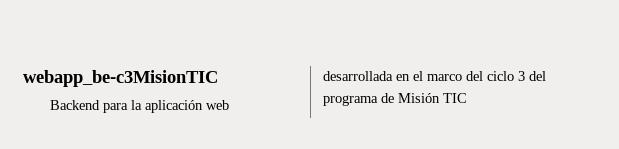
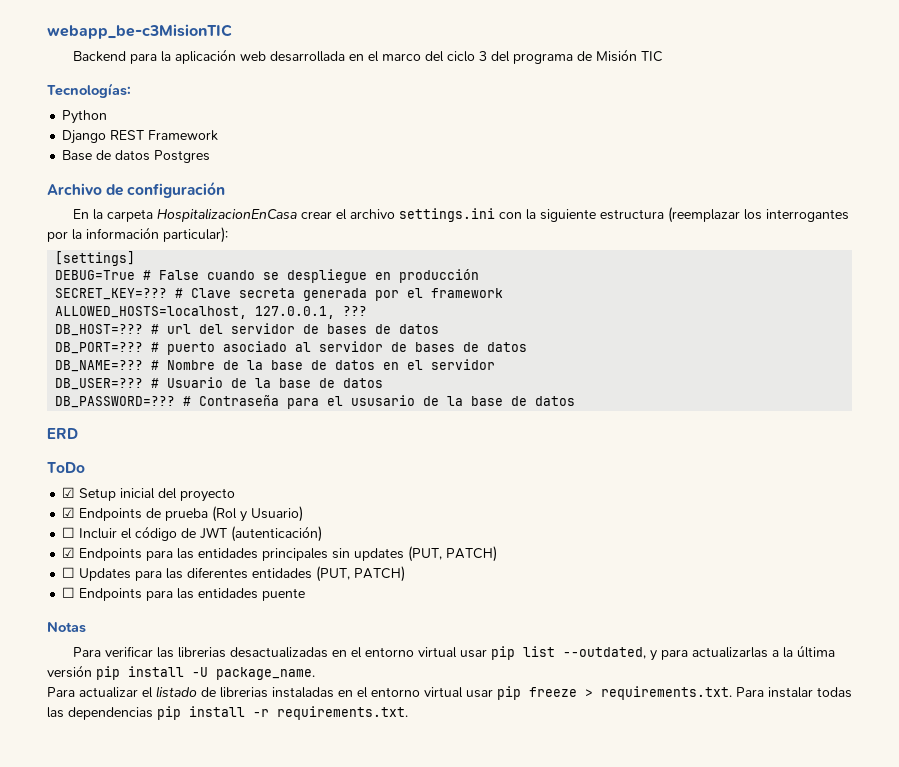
+ Tecnologías:
+ Python
+ Django REST Framework
+ Base de datos Postgres
+ Archivo de configuración
+ En la carpeta HospitalizacionEnCasa crear el archivo settings.ini con la siguiente estructura (reemplazar los interrogantes por la información particular):
+ [settings]
+ DEBUG=True # False cuando se despliegue en producción
+ SECRET_KEY=??? # Clave secreta generada por el framework
+ ALLOWED_HOSTS=localhost, 127.0.0.1, ???
+ DB_HOST=??? # url del servidor de bases de datos
+ DB_PORT=??? # puerto asociado al servidor de bases de datos
+ DB_NAME=??? # Nombre de la base de datos en el servidor
+ DB_USER=??? # Usuario de la base de datos
+ DB_PASSWORD=??? # Contraseña para el ususario de la base de datos
+ ERD
+ ToDo
+ ☑ Setup inicial del proyecto
+ ☑ Endpoints de prueba (Rol y Usuario)
+ ☐ Incluir el código de JWT (autenticación)
+ ☑ Endpoints para las entidades principales sin updates (PUT, PATCH)
+ ☐ Updates para las diferentes entidades (PUT, PATCH)
+ ☐ Endpoints para las entidades puente
+ Notas
+ Para verificar las librerias desactualizadas en el entorno virtual usar pip list --outdated, y para actualizarlas a la última versión pip install -U package_name.
+ Para actualizar el listado de librerias instaladas en el entorno virtual usar pip freeze > requirements.txt. Para instalar todas las dependencias pip install -r requirements.txt.

